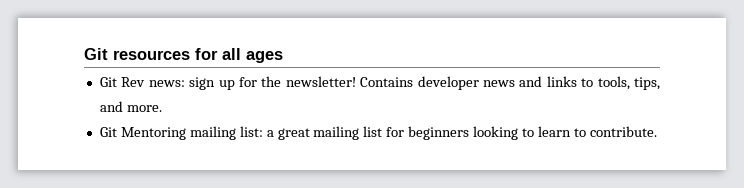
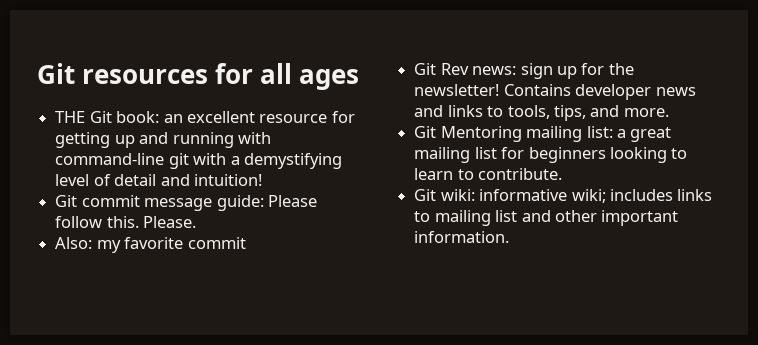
+ THE Git book: an excellent resource for getting up and running with command-line git with a demystifying level of detail and intuition!
+ Git commit message guide: Please follow this. Please.
+ Also: my favorite commit
+ Git wiki: informative wiki; includes links to mailing list and other important information.

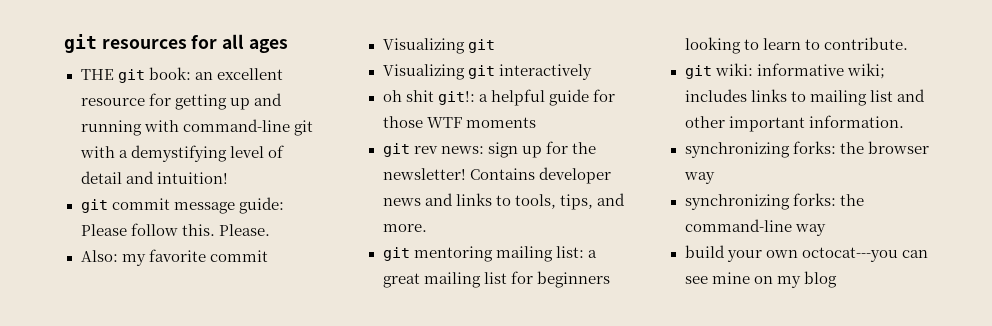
- Git resources for all ages
+ git resources for all ages
- THE Git book: an excellent resource for getting up and running with command-line git with a demystifying level of detail and intuition!
+ THE git book: an excellent resource for getting up and running with command-line git with a demystifying level of detail and intuition!
- Git commit message guide: Please follow this.
+ git commit message guide: Please follow this.
  Also: my favorite commit
- Git Rev news: sign up for the newsletter!
+ Visualizing git
+ Visualizing git interactively
+ oh shit git!: a helpful guide for those WTF moments
+ git rev news: sign up for the newsletter!
- Git Mentoring mailing list: a great mailing list for beginners looking to learn to contribute.
+ git mentoring mailing list: a great mailing list for beginners looking to learn to contribute.
- Git wiki: informative wiki; includes links to mailing list and other important information.
+ git wiki: informative wiki; includes links to mailing list and other important information.
+ synchronizing forks: the browser way
+ synchronizing forks: the command-line way
+ build your own octocat---you can see mine on my blog

